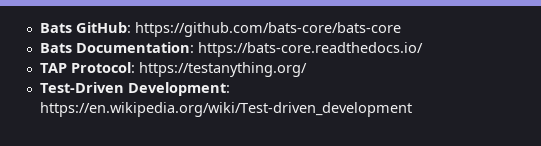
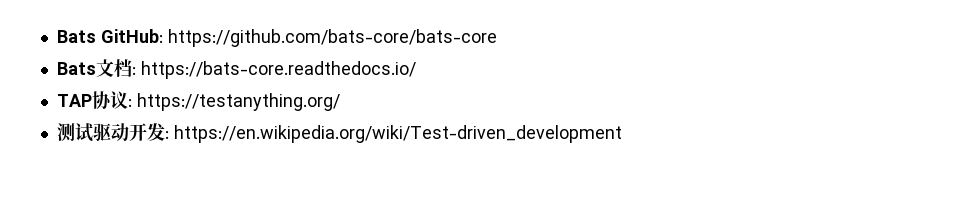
- Bats Documentation: https://bats-core.readthedocs.io/
+ Bats文档: https://bats-core.readthedocs.io/
- TAP Protocol: https://testanything.org/
+ TAP协议: https://testanything.org/
- Test-Driven Development: https://en.wikipedia.org/wiki/Test-driven_development
+ 测试驱动开发: https://en.wikipedia.org/wiki/Test-driven_development

